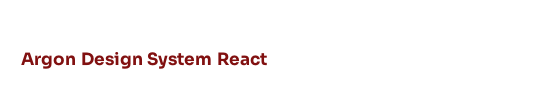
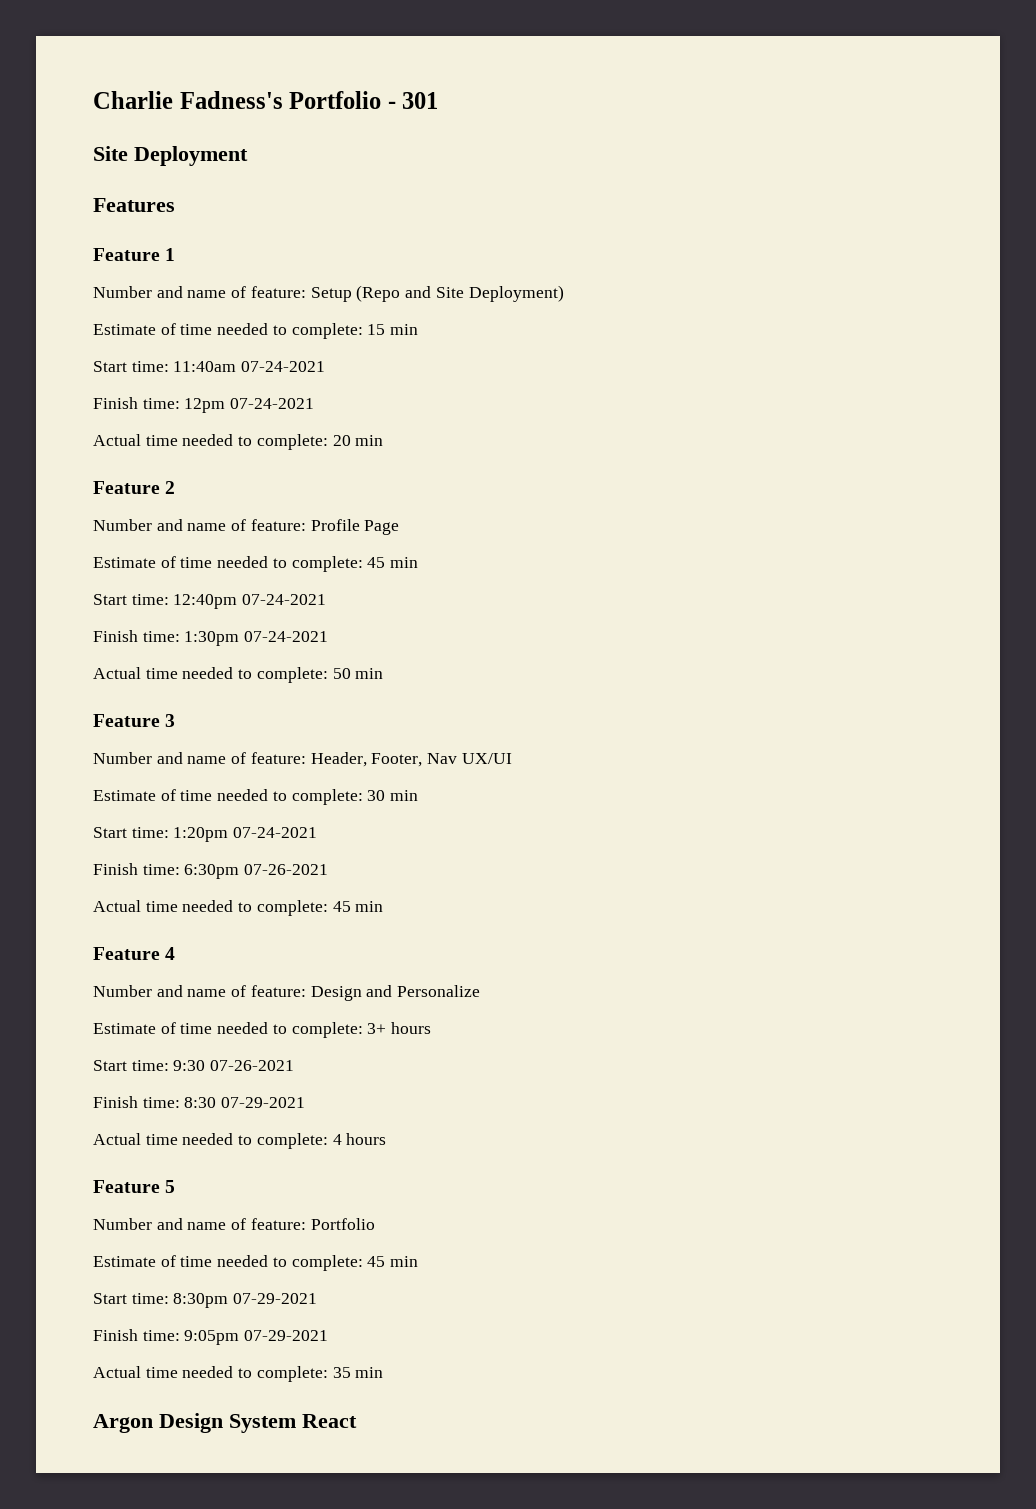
+ Charlie Fadness's Portfolio - 301
+ Site Deployment
+ Features
+ Feature 1
+ Number and name of feature: Setup (Repo and Site Deployment)
+ Estimate of time needed to complete: 15 min
+ Start time: 11:40am 07-24-2021
+ Finish time: 12pm 07-24-2021
+ Actual time needed to complete: 20 min
+ Feature 2
+ Number and name of feature: Profile Page
+ Estimate of time needed to complete: 45 min
+ Start time: 12:40pm 07-24-2021
+ Finish time: 1:30pm 07-24-2021
+ Actual time needed to complete: 50 min
+ Feature 3
+ Number and name of feature: Header, Footer, Nav UX/UI
+ Estimate of time needed to complete: 30 min
+ Start time: 1:20pm 07-24-2021
+ Finish time: 6:30pm 07-26-2021
+ Actual time needed to complete: 45 min
+ Feature 4
+ Number and name of feature: Design and Personalize
+ Estimate of time needed to complete: 3+ hours
+ Start time: 9:30 07-26-2021
+ Finish time: 8:30 07-29-2021
+ Actual time needed to complete: 4 hours
+ Feature 5
+ Number and name of feature: Portfolio
+ Estimate of time needed to complete: 45 min
+ Start time: 8:30pm 07-29-2021
+ Finish time: 9:05pm 07-29-2021
+ Actual time needed to complete: 35 min

